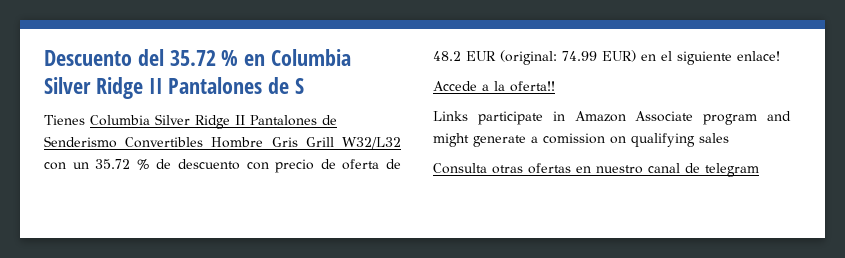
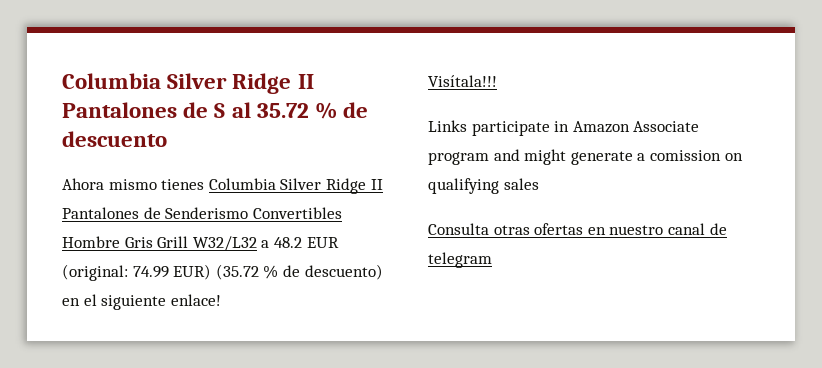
- Descuento del 35.72 % en Columbia Silver Ridge II Pantalones de S
- Tienes Columbia Silver Ridge II Pantalones de Senderismo Convertibles Hombre Gris Grill W32/L32 con un 35.72 % de descuento con precio de oferta de 48.2 EUR (original: 74.99 EUR) en el siguiente enlace!
+ Columbia Silver Ridge II Pantalones de S al 35.72 % de descuento
+ Ahora mismo tienes Columbia Silver Ridge II Pantalones de Senderismo Convertibles Hombre Gris Grill W32/L32 a 48.2 EUR (original: 74.99 EUR) (35.72 % de descuento) en el siguiente enlace!
- Accede a la oferta!!
+ Visítala!!!

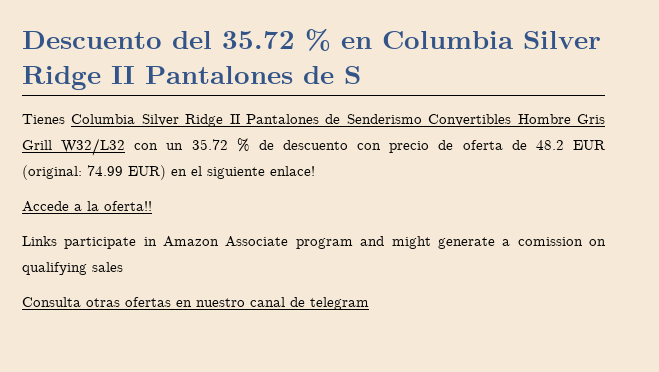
- Columbia Silver Ridge II Pantalones de S al 35.72 % de descuento
- Ahora mismo tienes Columbia Silver Ridge II Pantalones de Senderismo Convertibles Hombre Gris Grill W32/L32 a 48.2 EUR (original: 74.99 EUR) (35.72 % de descuento) en el siguiente enlace!
+ Descuento del 35.72 % en Columbia Silver Ridge II Pantalones de S
+ Tienes Columbia Silver Ridge II Pantalones de Senderismo Convertibles Hombre Gris Grill W32/L32 con un 35.72 % de descuento con precio de oferta de 48.2 EUR (original: 74.99 EUR) en el siguiente enlace!
- Visítala!!!
+ Accede a la oferta!!

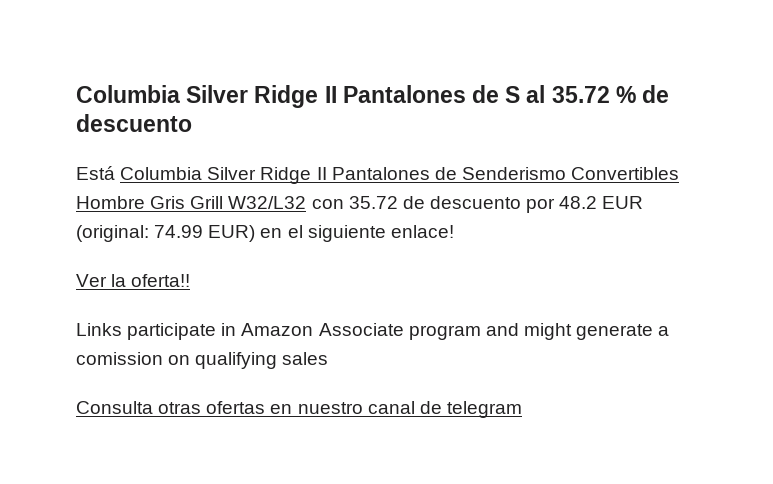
- Descuento del 35.72 % en Columbia Silver Ridge II Pantalones de S
- Tienes Columbia Silver Ridge II Pantalones de Senderismo Convertibles Hombre Gris Grill W32/L32 con un 35.72 % de descuento con precio de oferta de 48.2 EUR (original: 74.99 EUR) en el siguiente enlace!
+ Columbia Silver Ridge II Pantalones de S al 35.72 % de descuento
+ Está Columbia Silver Ridge II Pantalones de Senderismo Convertibles Hombre Gris Grill W32/L32 con 35.72 de descuento por 48.2 EUR (original: 74.99 EUR) en el siguiente enlace!
- Accede a la oferta!!
+ Ver la oferta!!

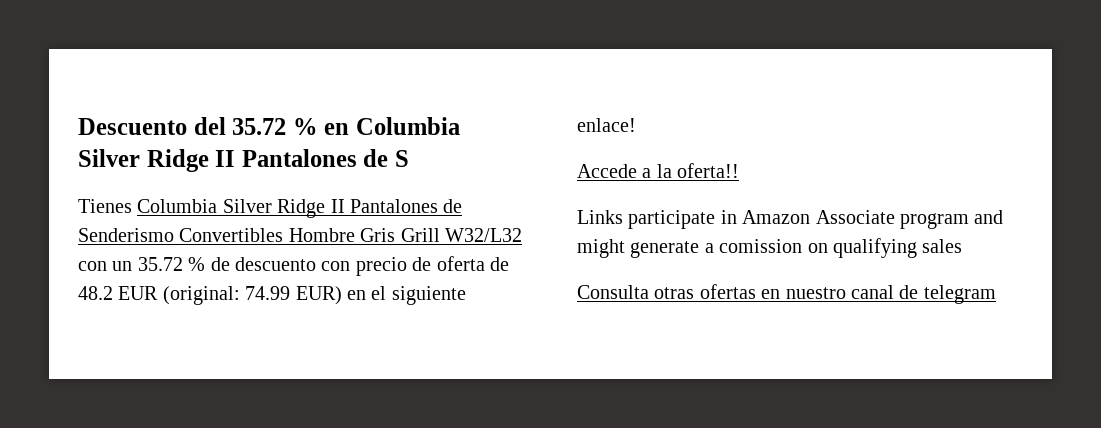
- Columbia Silver Ridge II Pantalones de S al 35.72 % de descuento
- Está Columbia Silver Ridge II Pantalones de Senderismo Convertibles Hombre Gris Grill W32/L32 con 35.72 de descuento por 48.2 EUR (original: 74.99 EUR) en el siguiente enlace!
+ Descuento del 35.72 % en Columbia Silver Ridge II Pantalones de S
+ Tienes Columbia Silver Ridge II Pantalones de Senderismo Convertibles Hombre Gris Grill W32/L32 con un 35.72 % de descuento con precio de oferta de 48.2 EUR (original: 74.99 EUR) en el siguiente enlace!
- Ver la oferta!!
+ Accede a la oferta!!

